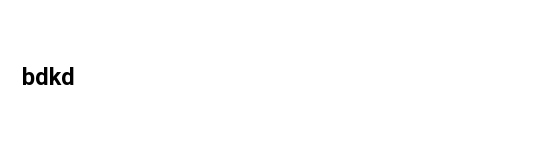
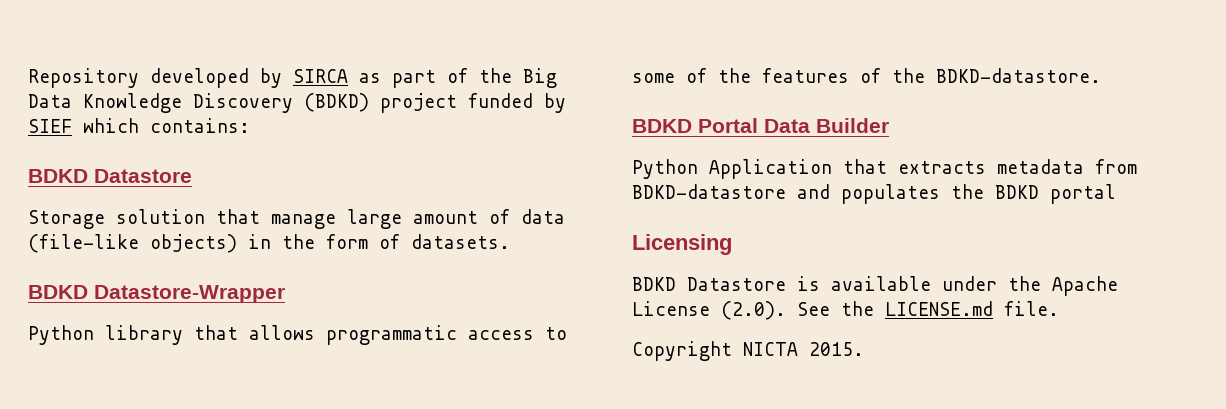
- bdkd
+ Repository developed by SIRCA as part of the Big Data Knowledge Discovery (BDKD) project funded by SIEF which contains:
+ BDKD Datastore
+ Storage solution that manage large amount of data (file-like objects) in the form of datasets.
+ BDKD Datastore-Wrapper
+ Python library that allows programmatic access to some of the features of the BDKD-datastore.
+ BDKD Portal Data Builder
+ Python Application that extracts metadata from BDKD-datastore and populates the BDKD portal
+ Licensing
+ BDKD Datastore is available under the Apache License (2.0). See the LICENSE.md file.
+ Copyright NICTA 2015.

